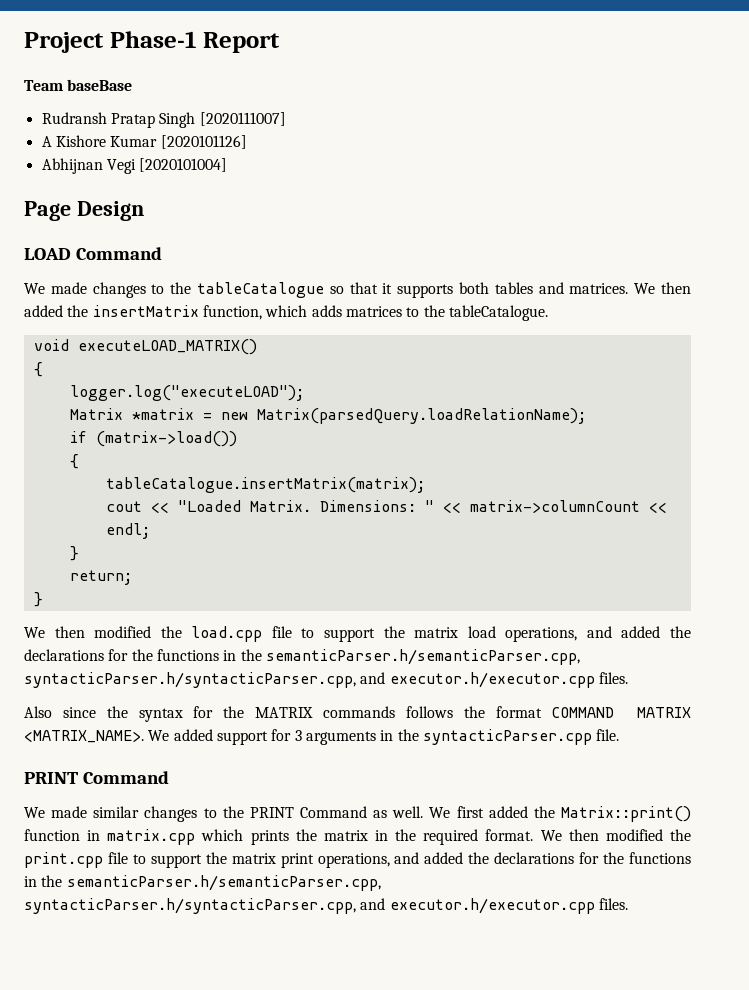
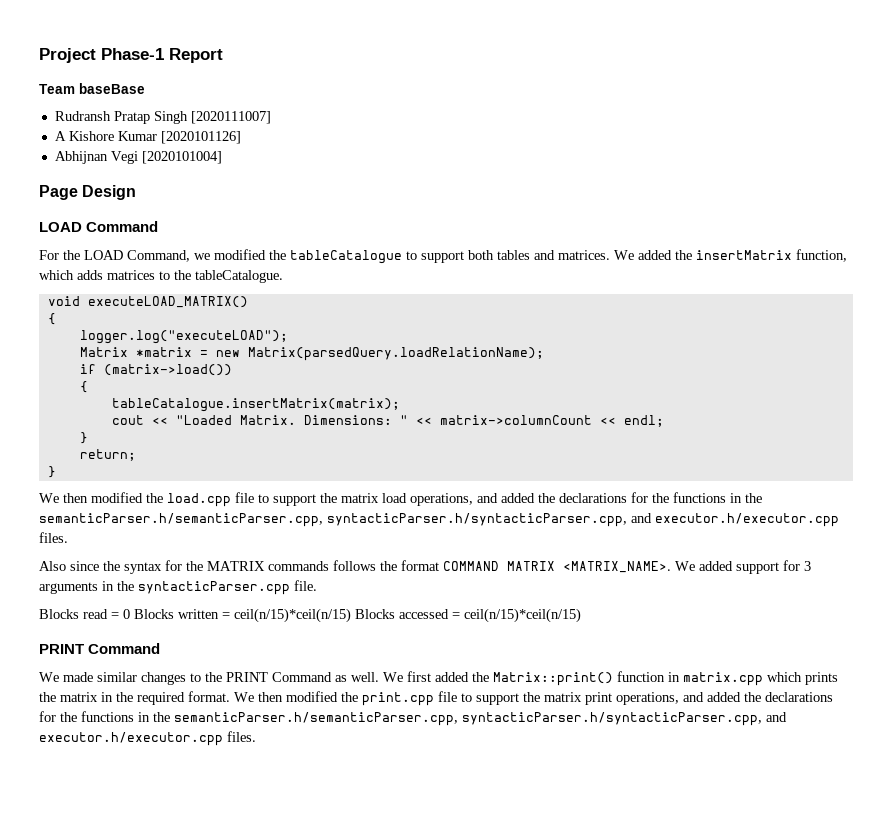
- We made changes to the tableCatalogue so that it supports both tables and matrices.
+ For the LOAD Command, we modified the tableCatalogue to support both tables and matrices.
- We then added the insertMatrix function, which adds matrices to the tableCatalogue.
+ We added the insertMatrix function, which adds matrices to the tableCatalogue.
+ Blocks read = 0 Blocks written = ceil(n/15)*ceil(n/15) Blocks accessed = ceil(n/15)*ceil(n/15)

